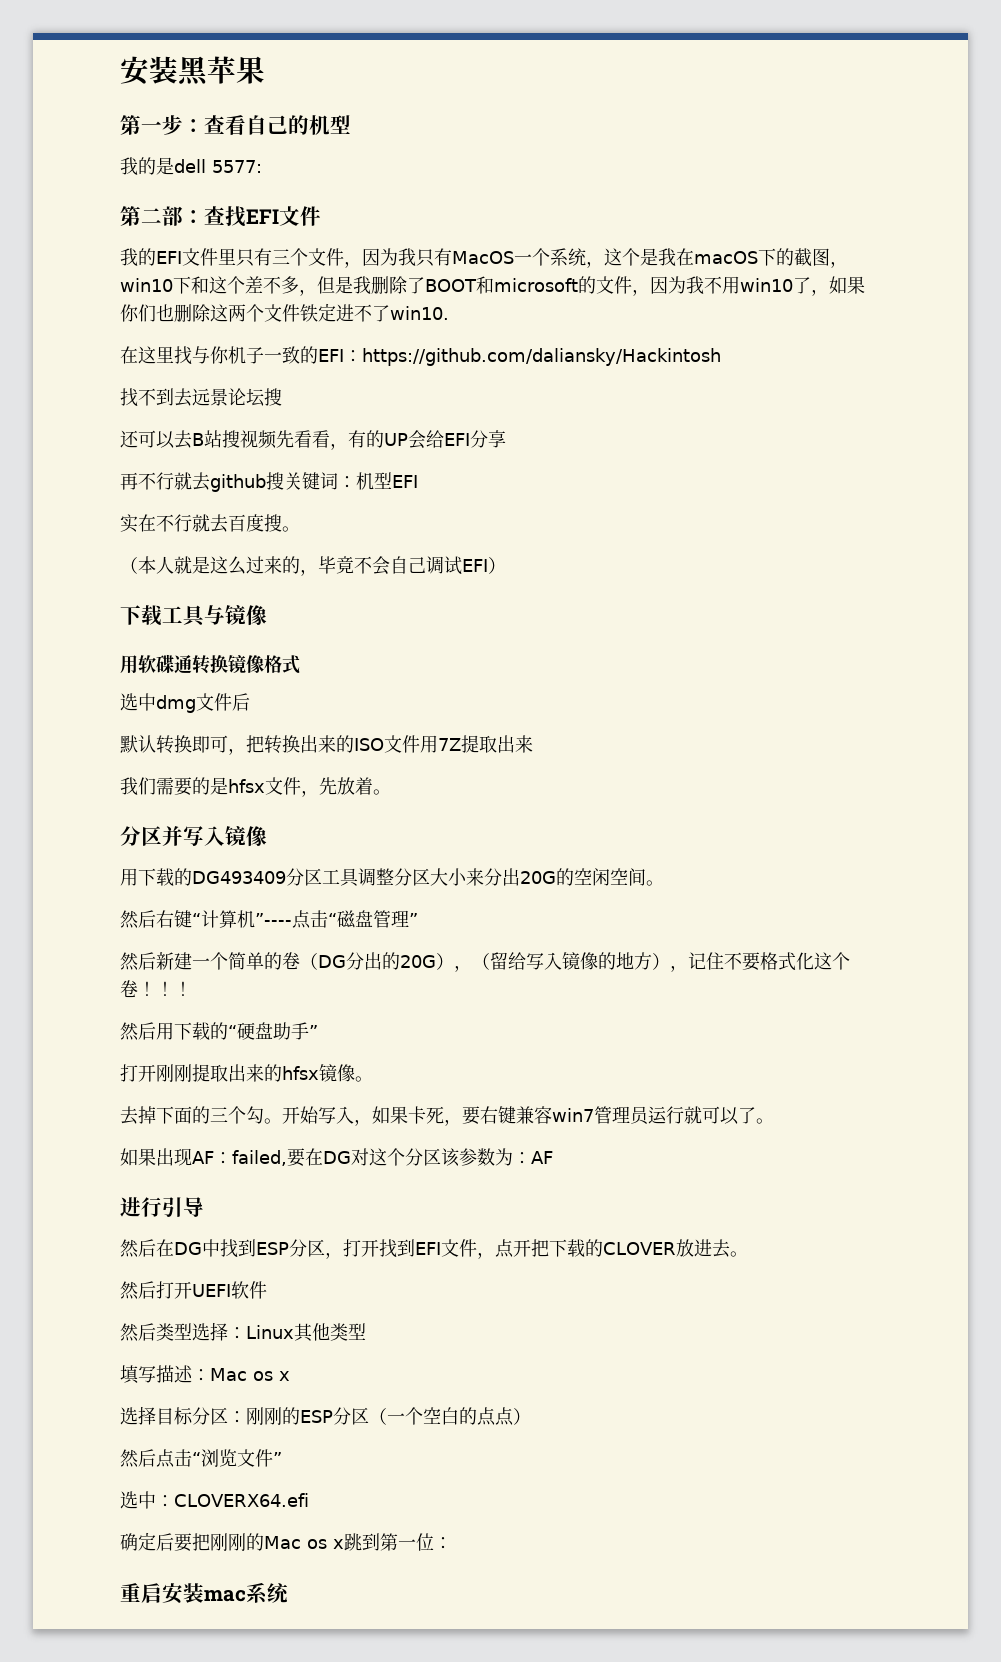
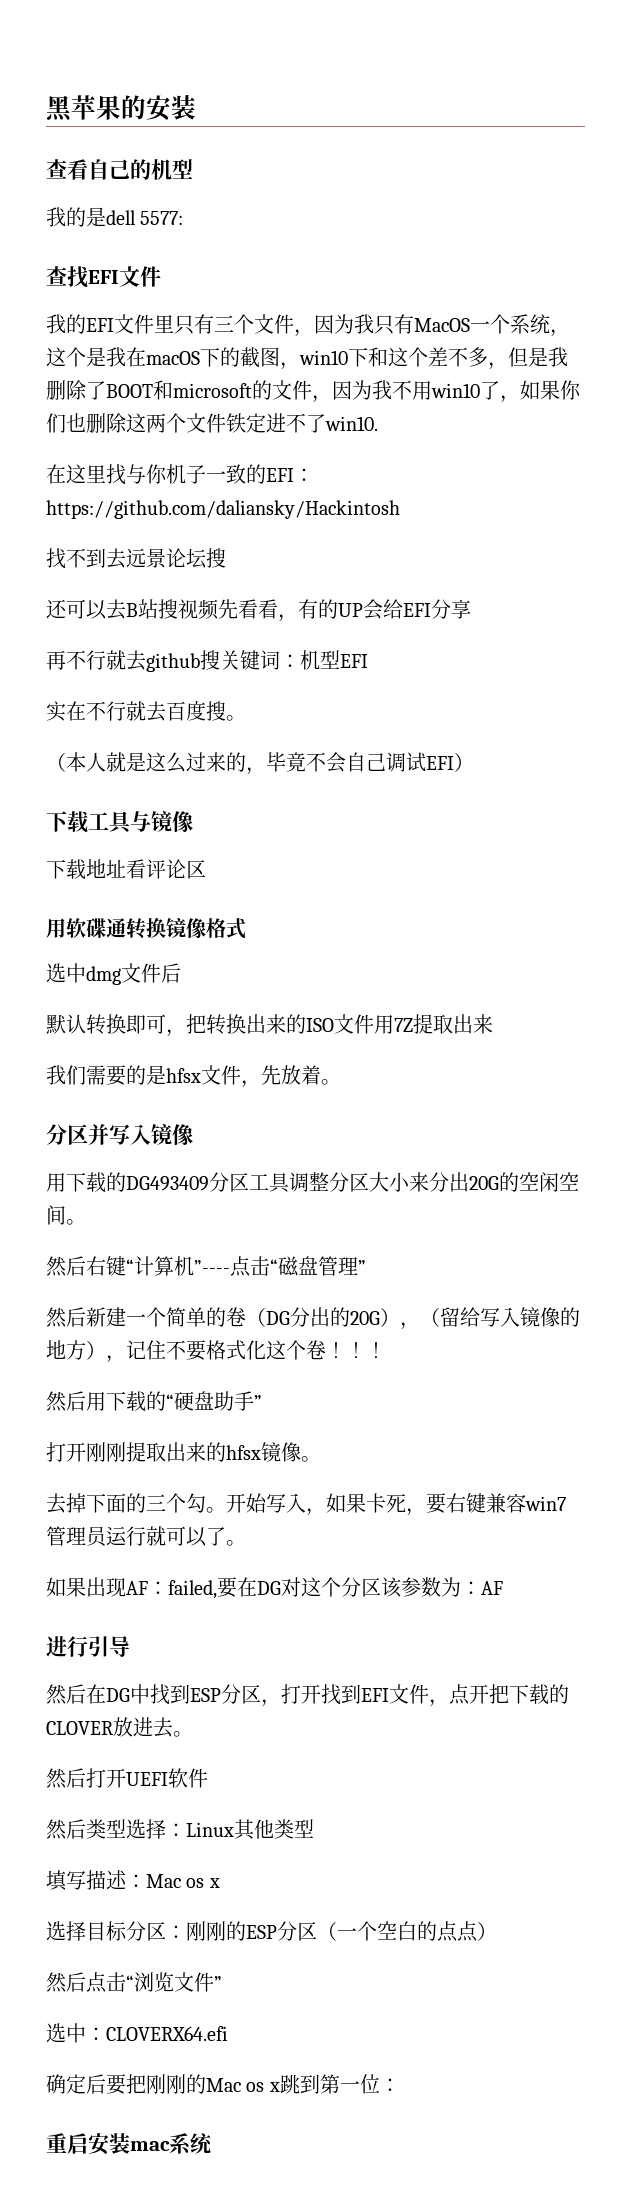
- 安装黑苹果
- 第一步：查看自己的机型
+ 黑苹果的安装
+ 查看自己的机型
- 第二部：查找EFI文件
+ 查找EFI文件
+ 下载地址看评论区

